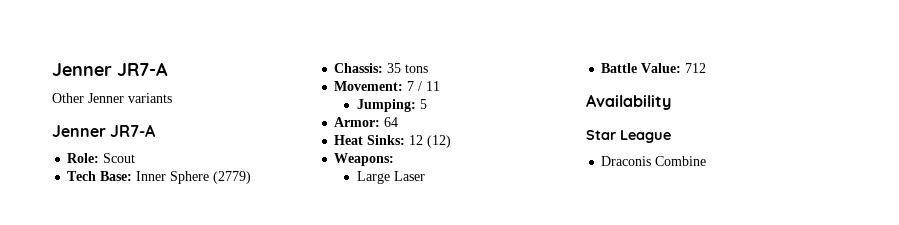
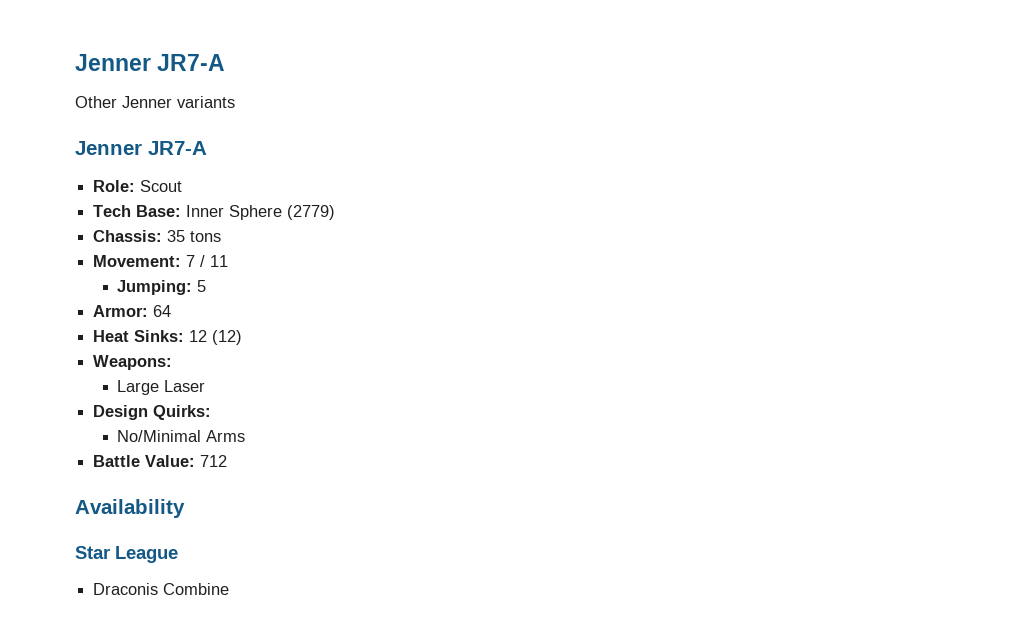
+ Design Quirks:
+ No/Minimal Arms

